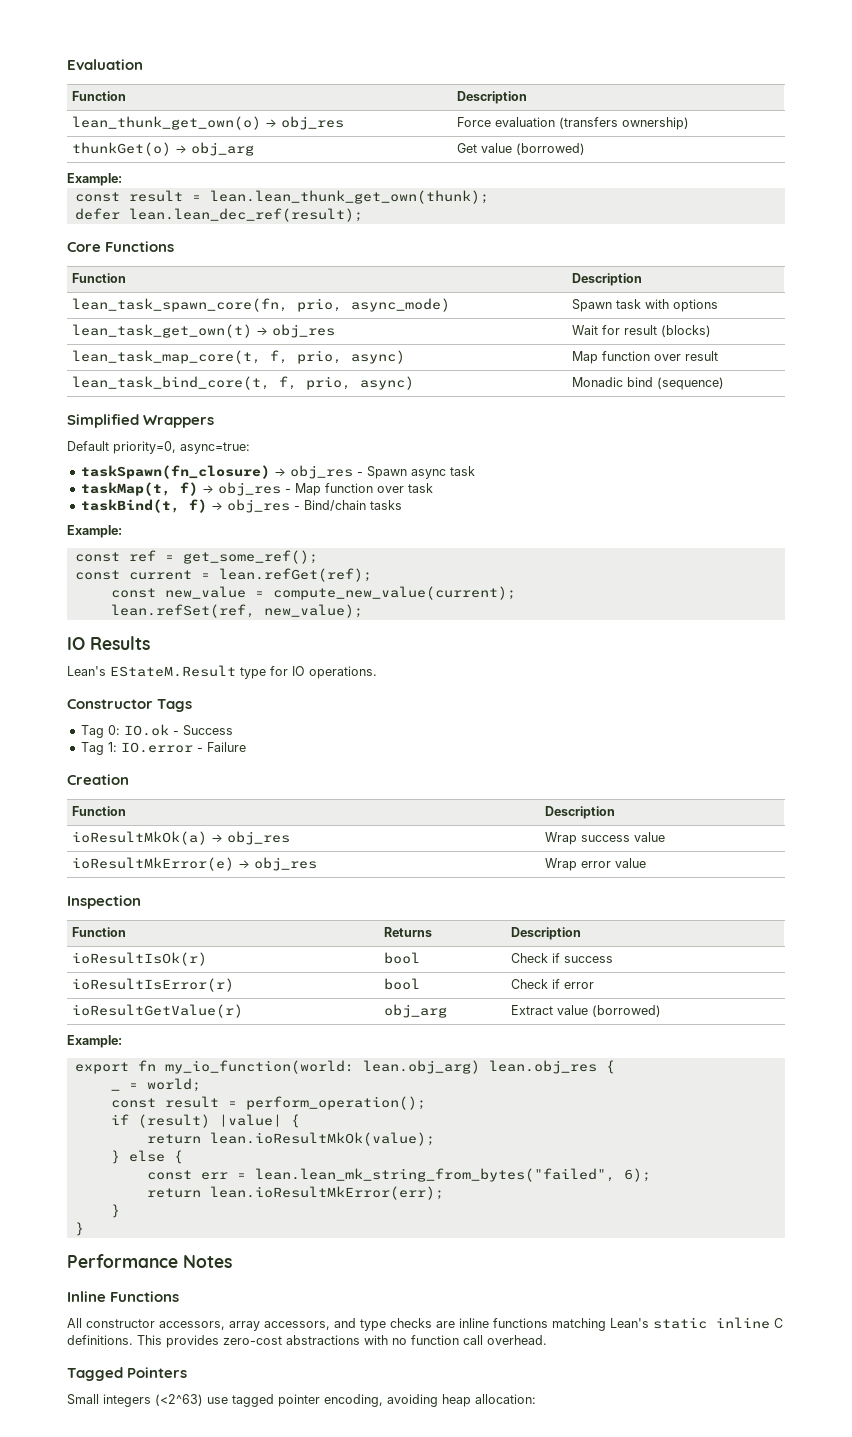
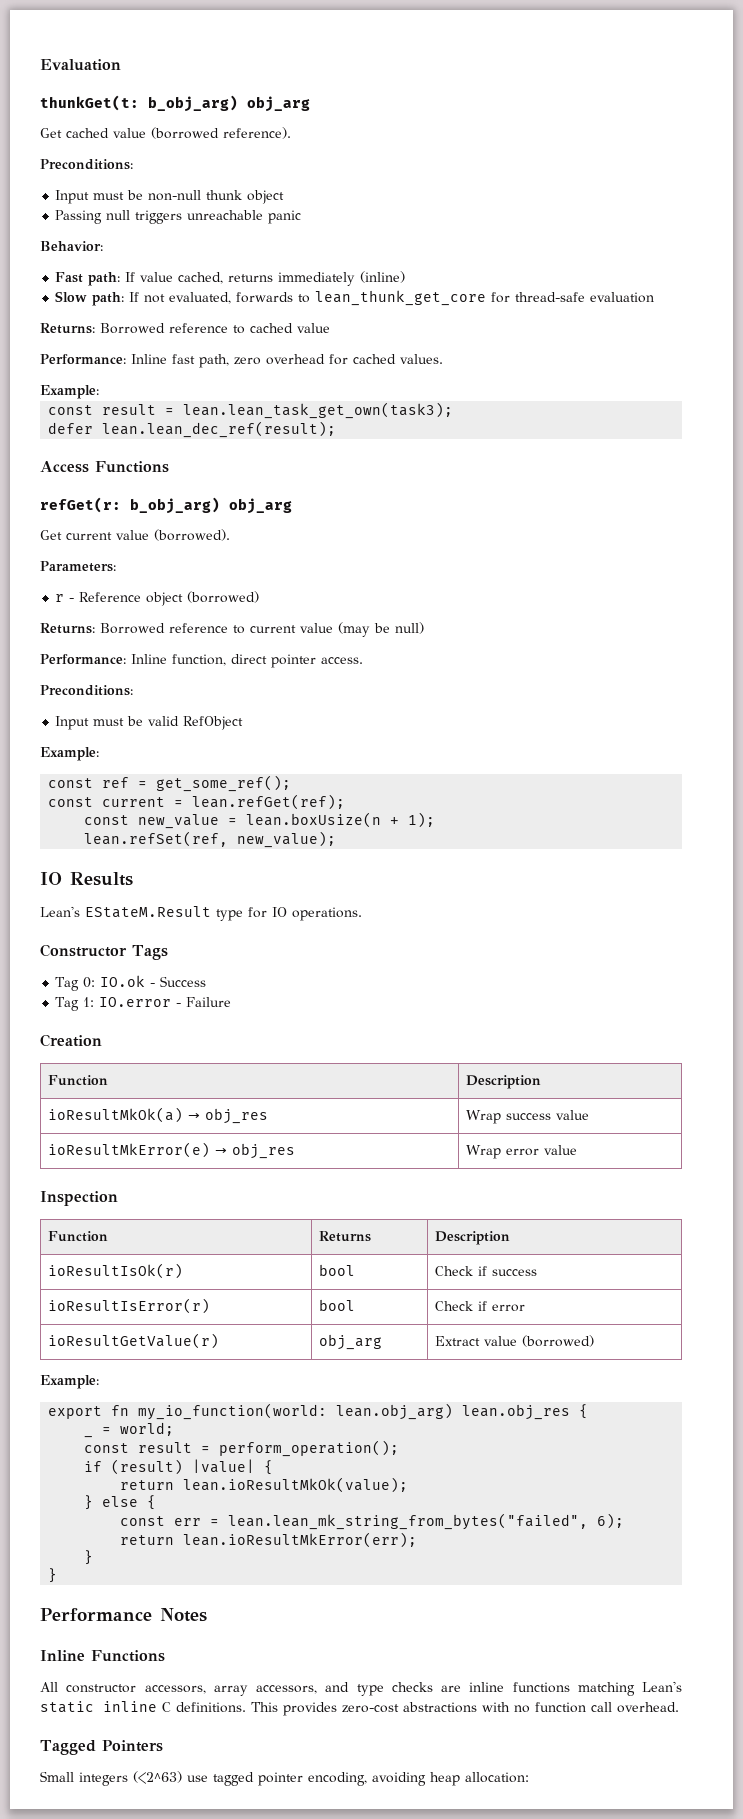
  Evaluation
- Function | Description
- lean_thunk_get_own(o) → obj_res | Force evaluation (transfers ownership)
- thunkGet(o) → obj_arg | Get value (borrowed)
+ thunkGet(t: b_obj_arg) obj_arg
+ Get cached value (borrowed reference).
+ Preconditions:
+ Input must be non-null thunk object
+ Passing null triggers unreachable panic
+ Behavior:
+ Fast path: If value cached, returns immediately (inline)
+ Slow path: If not evaluated, forwards to lean_thunk_get_core for thread-safe evaluation
+ Returns: Borrowed reference to cached value
+ Performance: Inline fast path, zero overhead for cached values.
- const result = lean.lean_thunk_get_own(thunk);
+ const result = lean.lean_task_get_own(task3);
- Core Functions
- Function | Description
- lean_task_spawn_core(fn, prio, async_mode) | Spawn task with options
- lean_task_get_own(t) → obj_res | Wait for result (blocks)
- lean_task_map_core(t, f, prio, async) | Map function over result
- lean_task_bind_core(t, f, prio, async) | Monadic bind (sequence)
- Simplified Wrappers
- Default priority=0, async=true:
- taskSpawn(fn_closure) → obj_res - Spawn async task
- taskMap(t, f) → obj_res - Map function over task
- taskBind(t, f) → obj_res - Bind/chain tasks
+ Access Functions
+ refGet(r: b_obj_arg) obj_arg
+ Get current value (borrowed).
+ Parameters:
+ r - Reference object (borrowed)
+ Returns: Borrowed reference to current value (may be null)
+ Performance: Inline function, direct pointer access.
+ Preconditions:
+ Input must be valid RefObject
- const new_value = compute_new_value(current);
+ const new_value = lean.boxUsize(n + 1);

